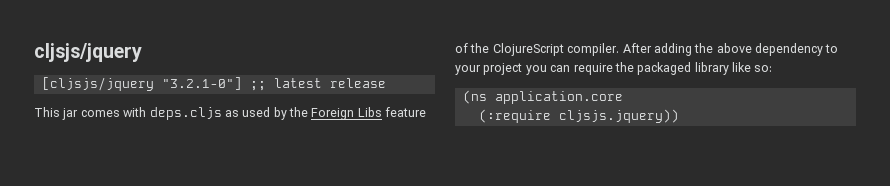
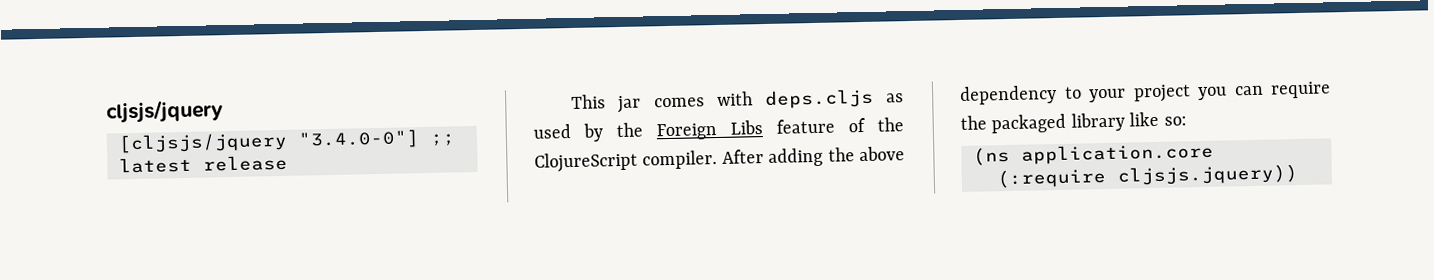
- [cljsjs/jquery "3.2.1-0"] ;; latest release
+ [cljsjs/jquery "3.4.0-0"] ;; latest release

